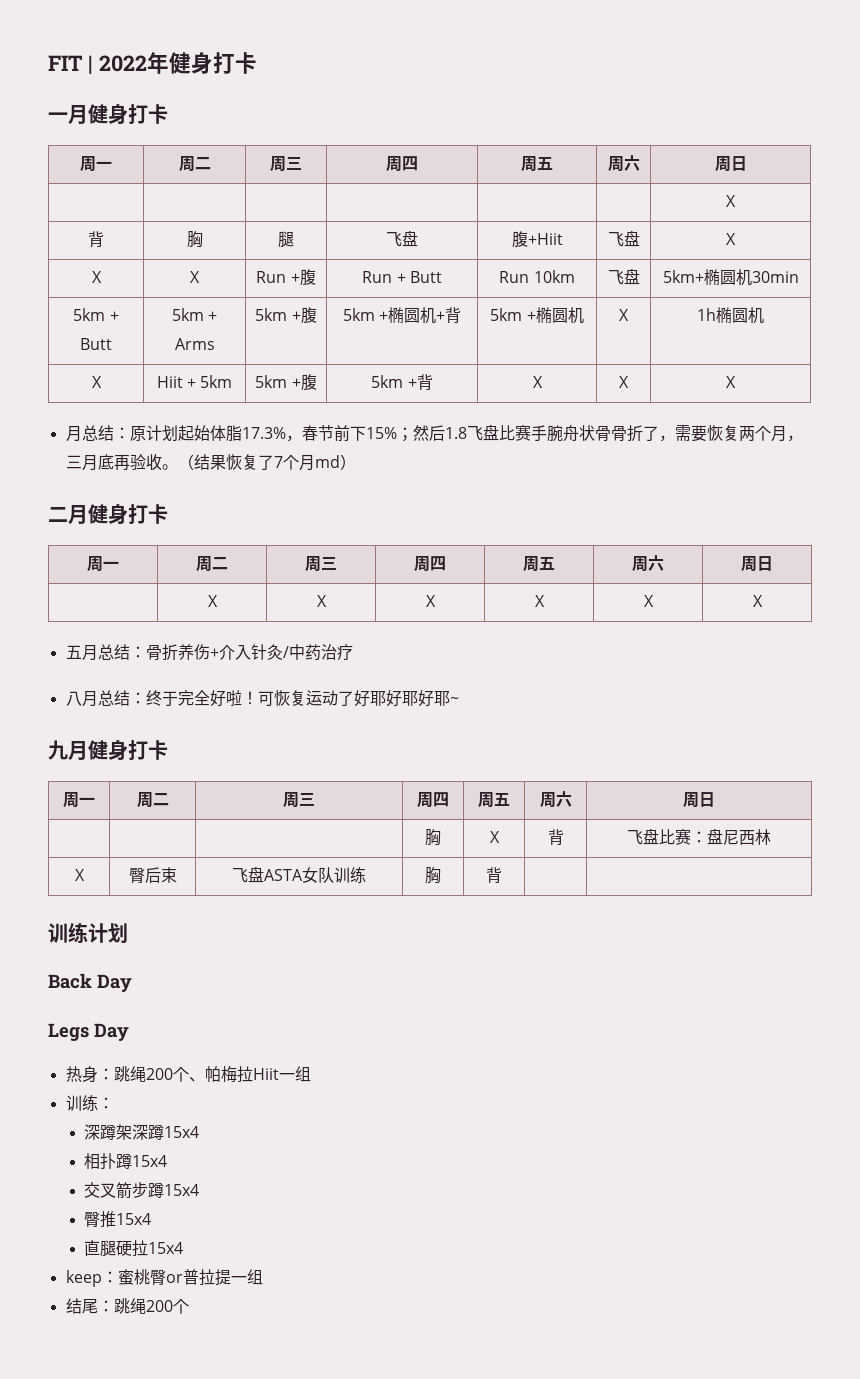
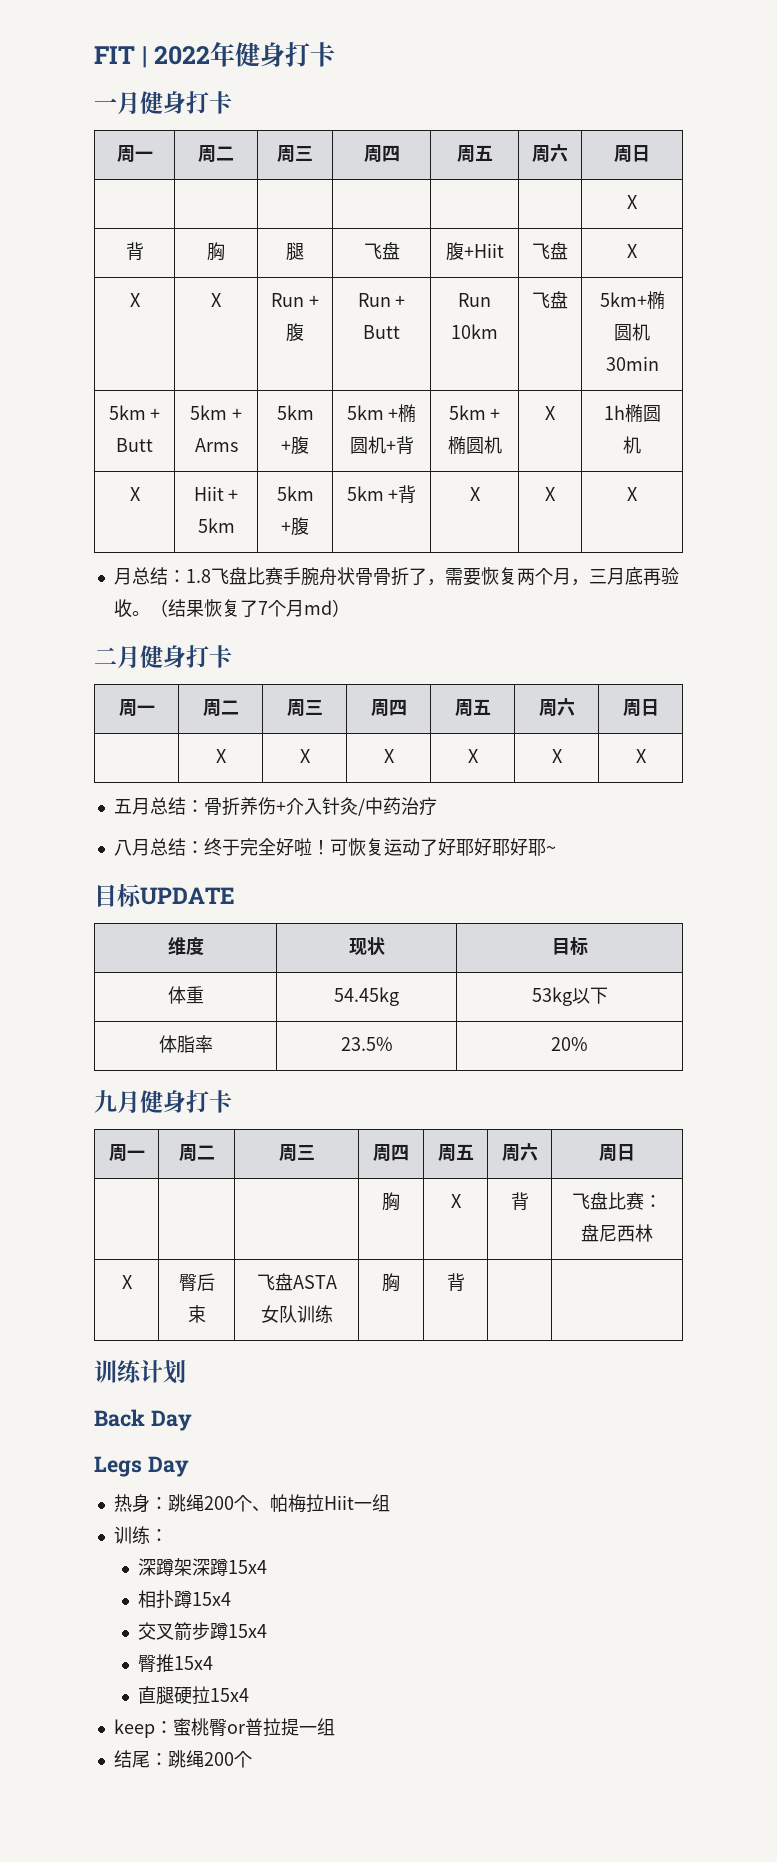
- 月总结：原计划起始体脂17.3%，春节前下15%；然后1.8飞盘比赛手腕舟状骨骨折了，需要恢复两个月，三月底再验收。
+ 月总结：1.8飞盘比赛手腕舟状骨骨折了，需要恢复两个月，三月底再验收。
+ 目标UPDATE
+ 维度 | 现状 | 目标
+ 体重 | 54.45kg | 53kg以下
+ 体脂率 | 23.5% | 20%

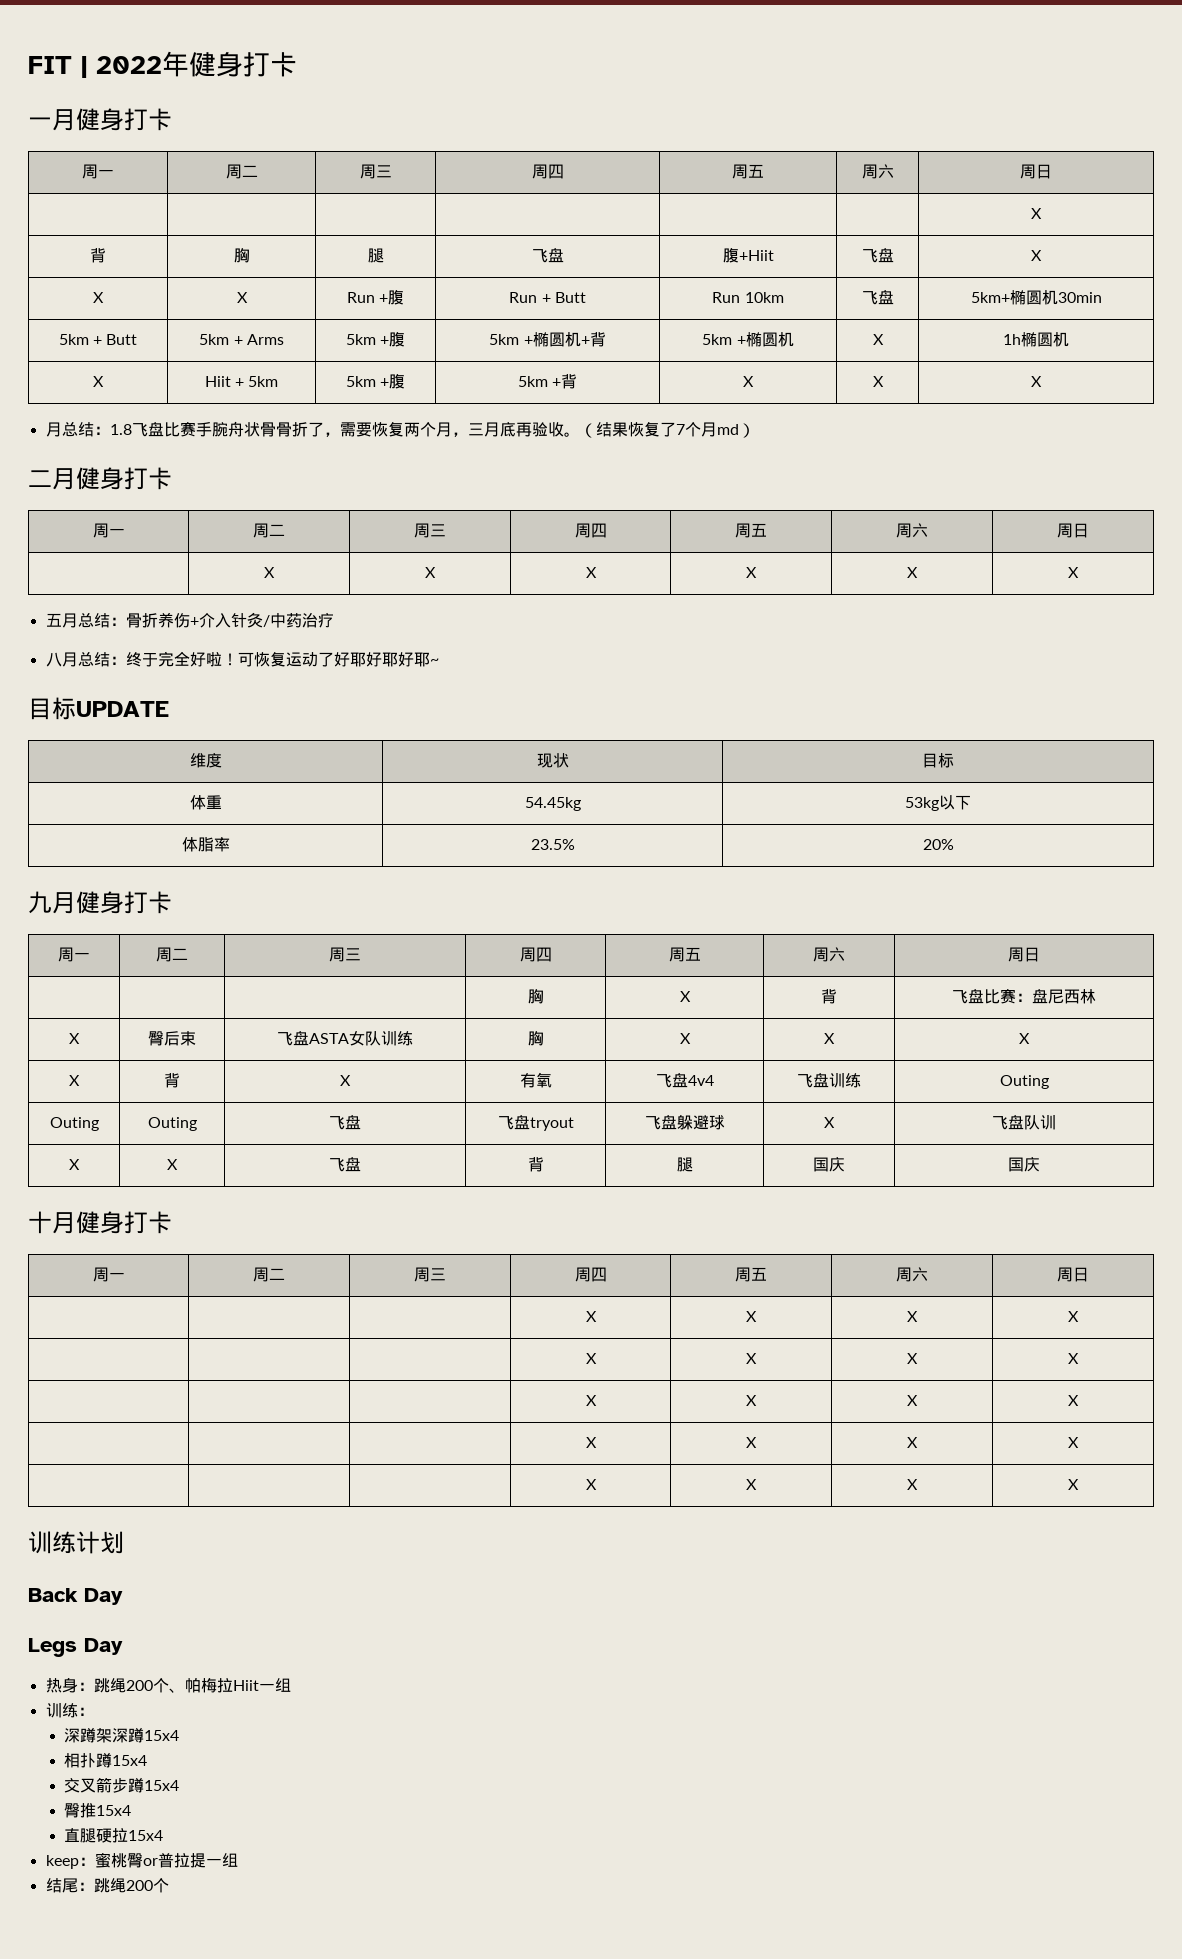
- X | 臀后束 | 飞盘ASTA女队训练 | 胸 | 背 | |
+ X | 臀后束 | 飞盘ASTA女队训练 | 胸 | X | X | X
+ X | 背 | X | 有氧 | 飞盘4v4 | 飞盘训练 | Outing
+ Outing | Outing | 飞盘 | 飞盘tryout | 飞盘躲避球 | X | 飞盘队训
+ X | X | 飞盘 | 背 | 腿 | 国庆 | 国庆
+ 十月健身打卡
+ 周一 | 周二 | 周三 | 周四 | 周五 | 周六 | 周日
+ | | | X | X | X | X
+ | | | X | X | X | X
+ | | | X | X | X | X
+ | | | X | X | X | X
+ | | | X | X | X | X

